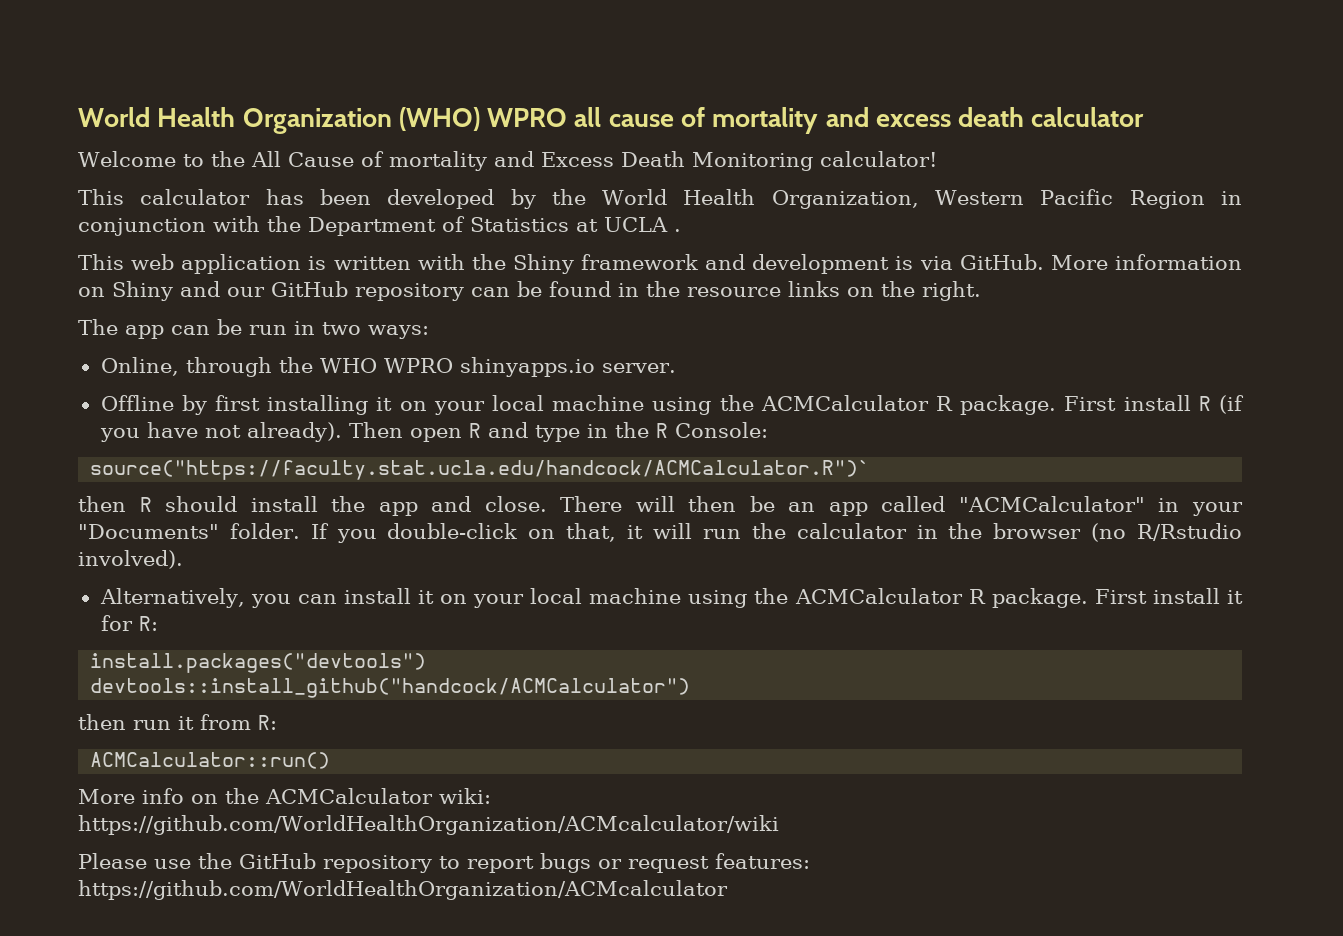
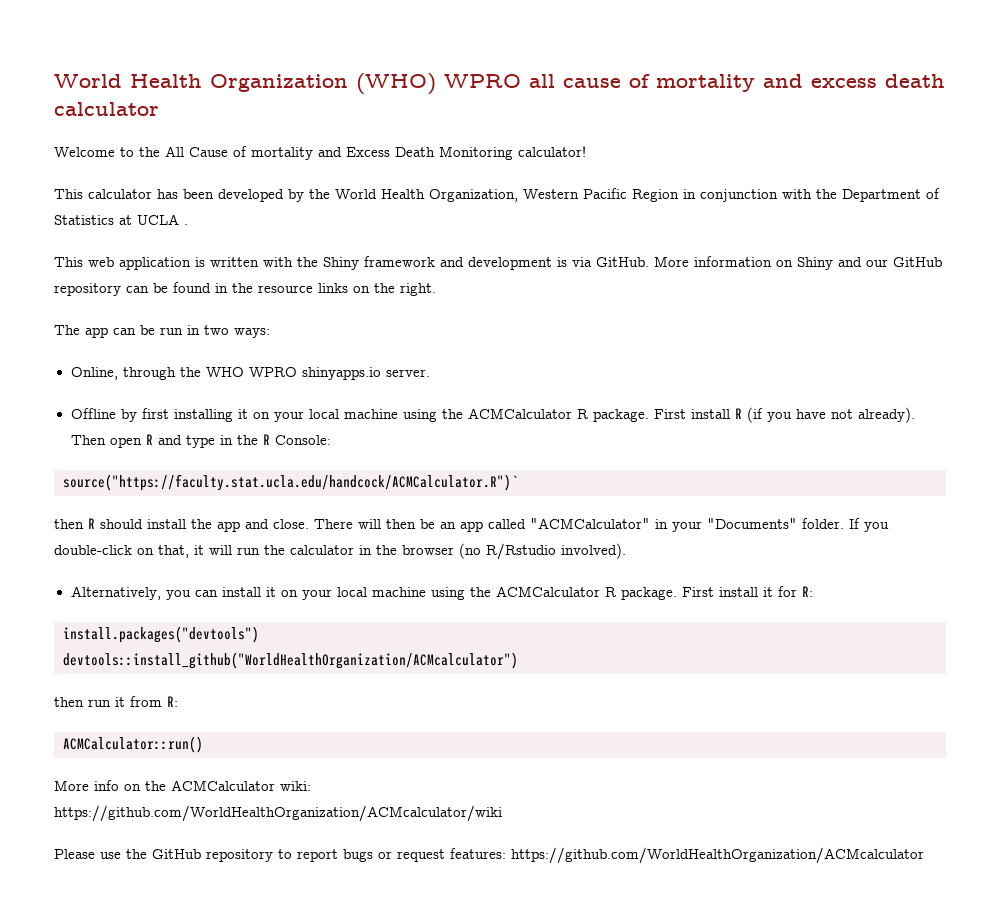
- devtools::install_github("handcock/ACMCalculator")
+ devtools::install_github("WorldHealthOrganization/ACMcalculator")

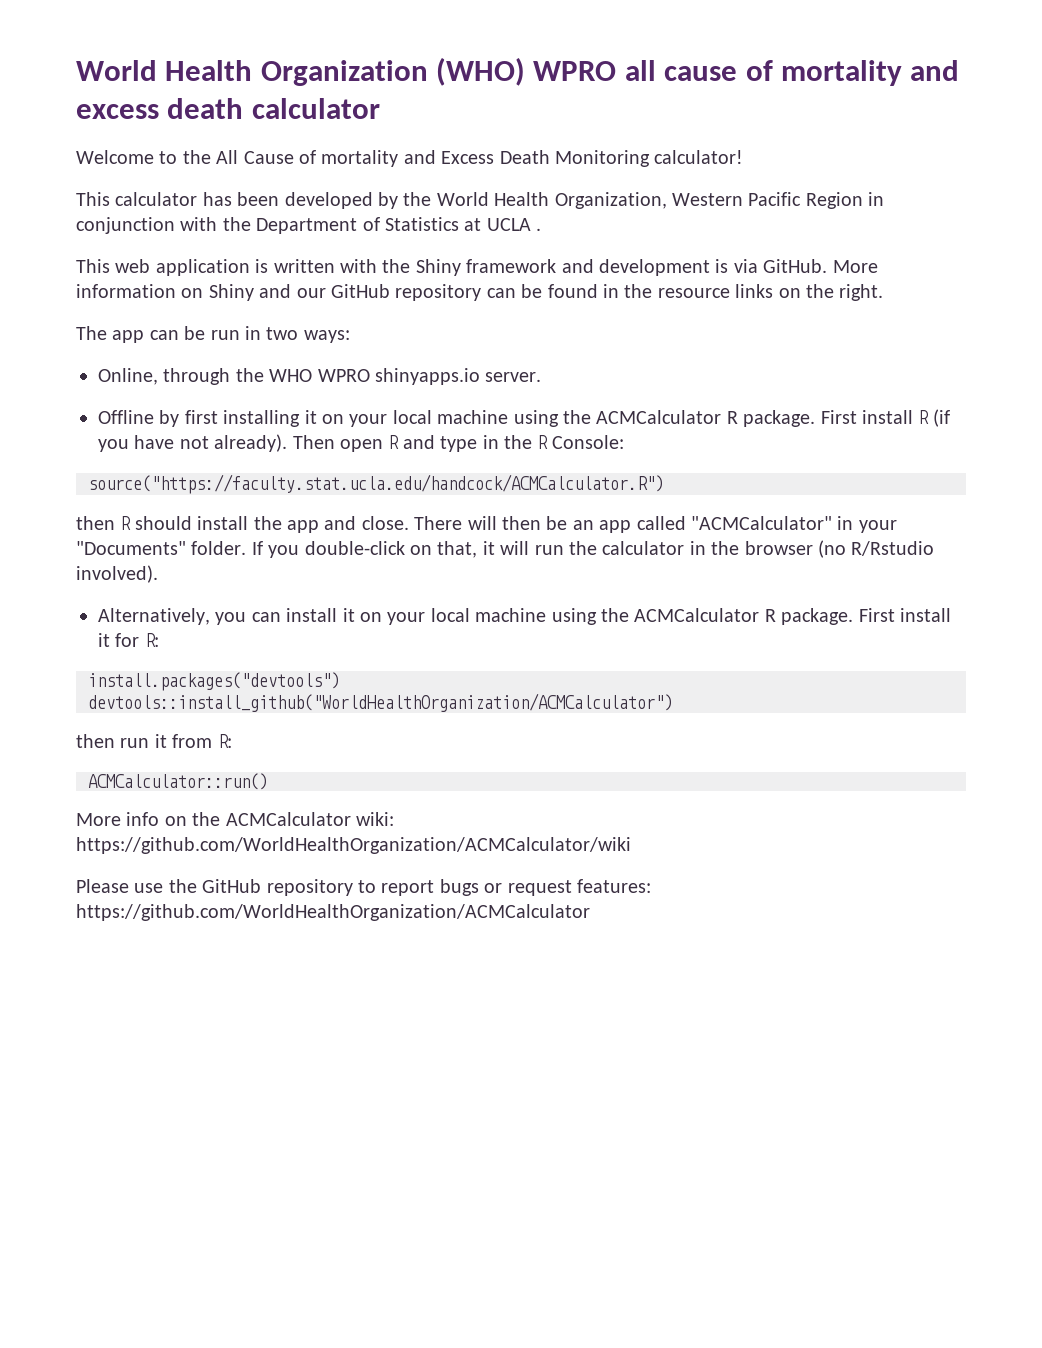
- source("https://faculty.stat.ucla.edu/handcock/ACMCalculator.R")`
+ source("https://faculty.stat.ucla.edu/handcock/ACMCalculator.R")
- devtools::install_github("WorldHealthOrganization/ACMcalculator")
+ devtools::install_github("WorldHealthOrganization/ACMCalculator")
- https://github.com/WorldHealthOrganization/ACMcalculator/wiki
+ https://github.com/WorldHealthOrganization/ACMCalculator/wiki
- Please use the GitHub repository to report bugs or request features: https://github.com/WorldHealthOrganization/ACMcalculator
+ Please use the GitHub repository to report bugs or request features: https://github.com/WorldHealthOrganization/ACMCalculator

